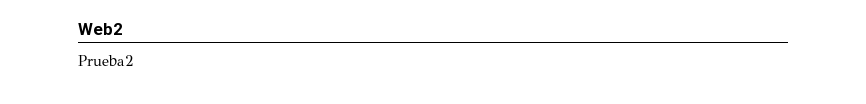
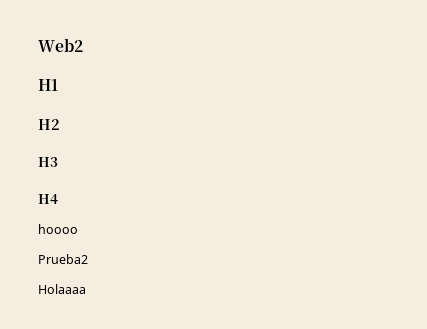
+ H1
+ H2
+ H3
+ H4
+ hoooo
+ Holaaaa

